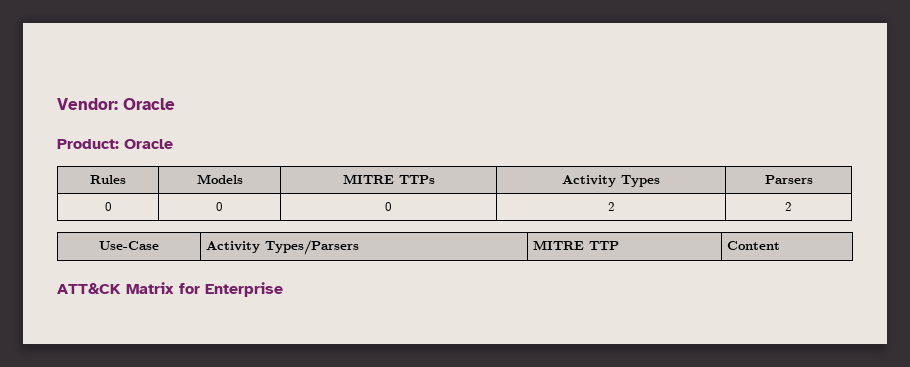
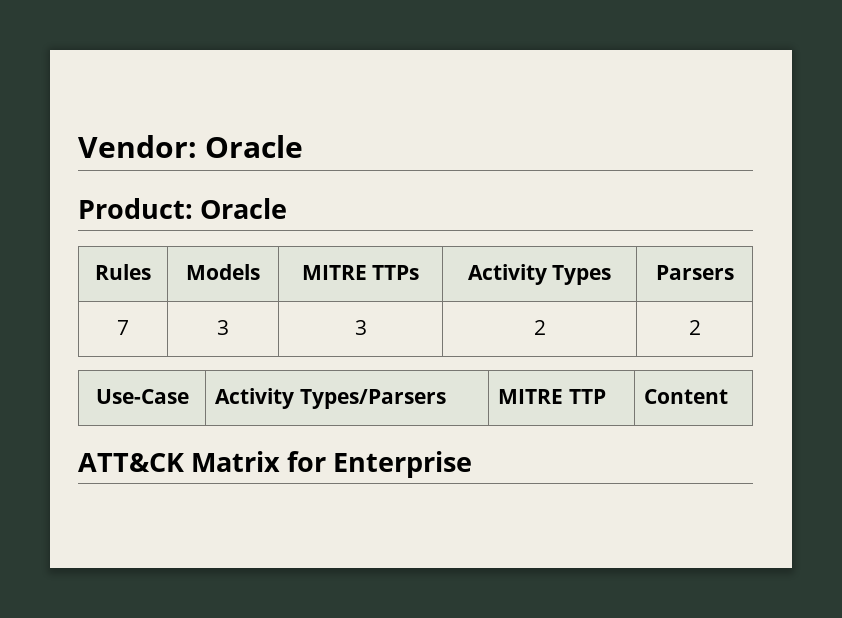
- 0 | 0 | 0 | 2 | 2
+ 7 | 3 | 3 | 2 | 2

